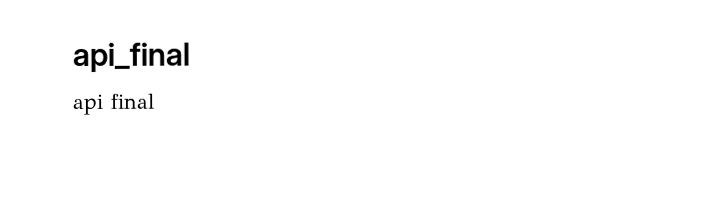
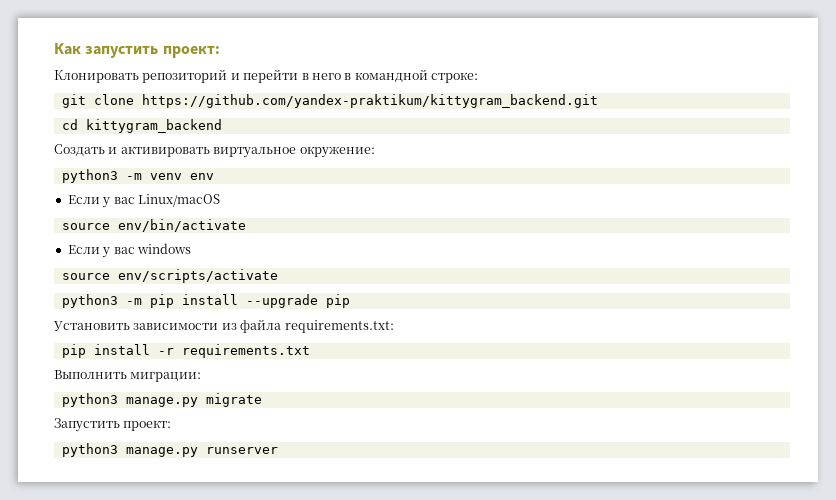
- api_final
- api final
+ Как запустить проект:
+ Клонировать репозиторий и перейти в него в командной строке:
+ git clone https://github.com/yandex-praktikum/kittygram_backend.git
+ cd kittygram_backend
+ Cоздать и активировать виртуальное окружение:
+ python3 -m venv env
+ Если у вас Linux/macOS
+ source env/bin/activate
+ Если у вас windows
+ source env/scripts/activate
+ python3 -m pip install --upgrade pip
+ Установить зависимости из файла requirements.txt:
+ pip install -r requirements.txt
+ Выполнить миграции:
+ python3 manage.py migrate
+ Запустить проект:
+ python3 manage.py runserver

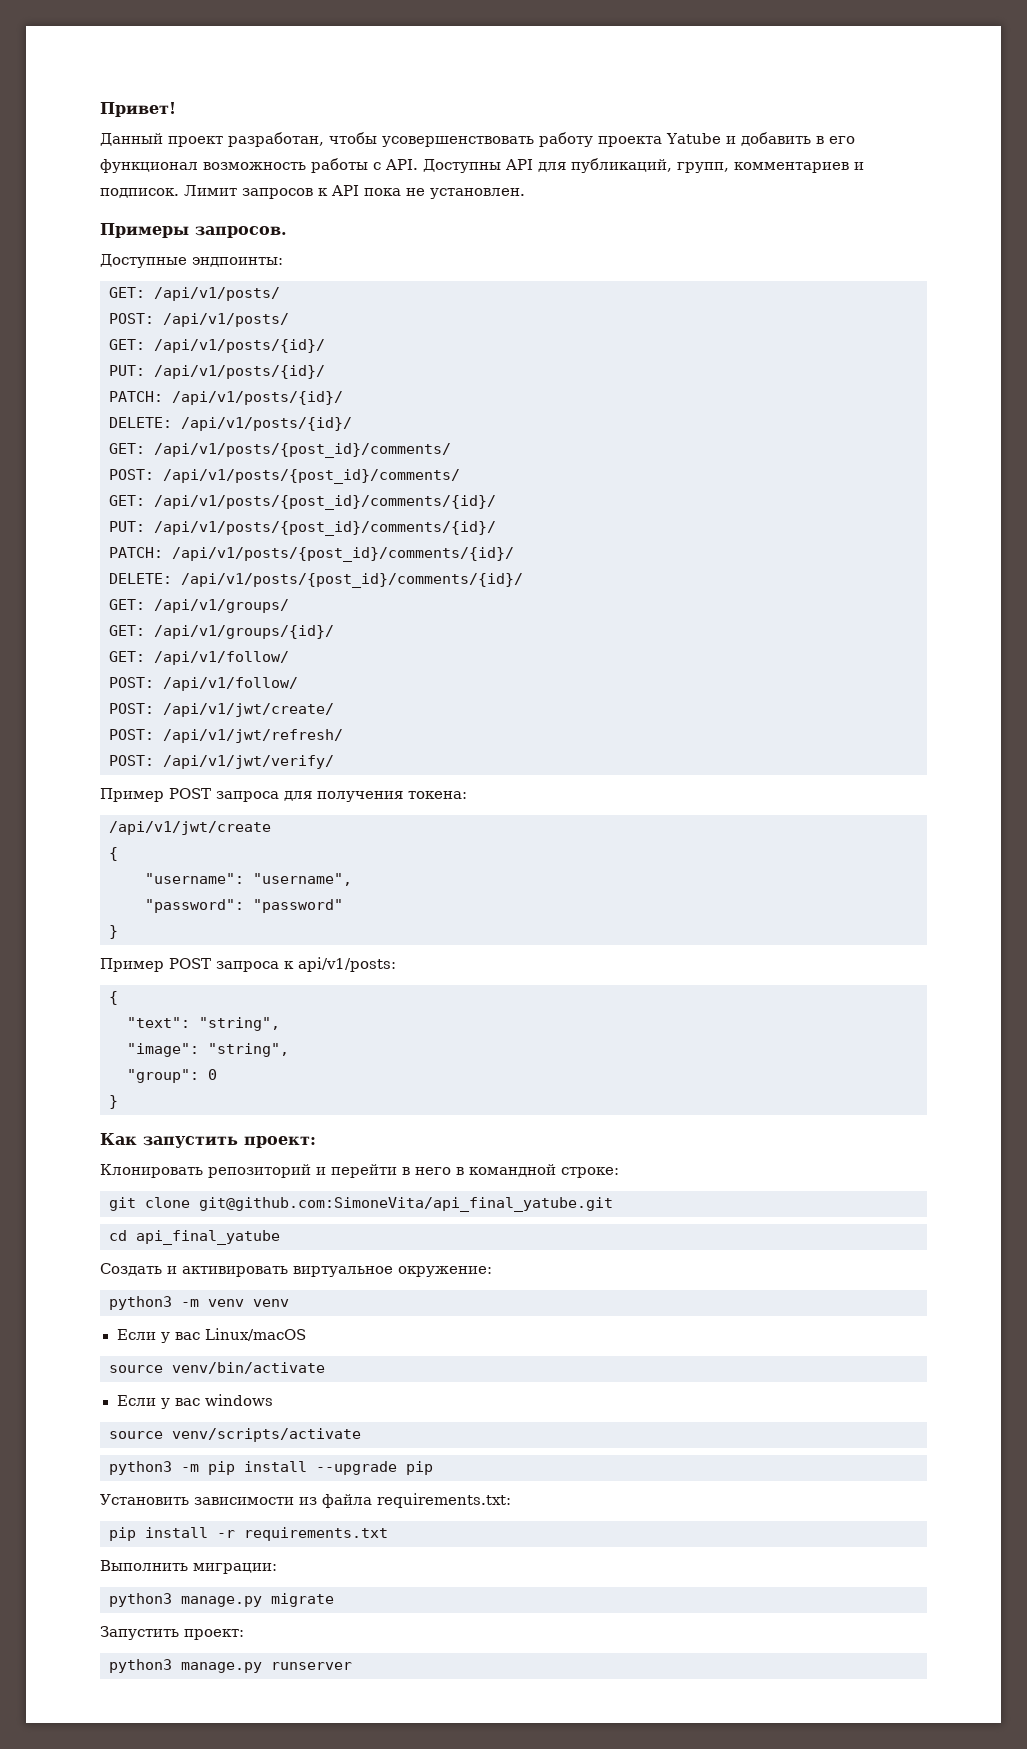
+ Привет!
+ Данный проект разработан, чтобы усовершенствовать работу проекта Yatube и добавить в его функционал возможность работы с API. Доступны API для публикаций, групп, комментариев и подписок. Лимит запросов к API пока не установлен.
+ Примеры запросов.
+ Доступные эндпоинты:
+ GET: /api/v1/posts/
+ POST: /api/v1/posts/
+ GET: /api/v1/posts/{id}/
+ PUT: /api/v1/posts/{id}/
+ PATCH: /api/v1/posts/{id}/
+ DELETE: /api/v1/posts/{id}/
+ GET: /api/v1/posts/{post_id}/comments/
+ POST: /api/v1/posts/{post_id}/comments/
+ GET: /api/v1/posts/{post_id}/comments/{id}/
+ PUT: /api/v1/posts/{post_id}/comments/{id}/
+ PATCH: /api/v1/posts/{post_id}/comments/{id}/
+ DELETE: /api/v1/posts/{post_id}/comments/{id}/
+ GET: /api/v1/groups/
+ GET: /api/v1/groups/{id}/
+ GET: /api/v1/follow/
+ POST: /api/v1/follow/
+ POST: /api/v1/jwt/create/
+ POST: /api/v1/jwt/refresh/
+ POST: /api/v1/jwt/verify/
+ Пример POST запроса для получения токена:
+ /api/v1/jwt/create
+ {
+ "username": "username",
+ "password": "password"
+ }
+ Пример POST запроса к api/v1/posts:
+ {
+ "text": "string",
+ "image": "string",
+ "group": 0
+ }
- git clone https://github.com/yandex-praktikum/kittygram_backend.git
+ git clone git@github.com:SimoneVita/api_final_yatube.git
- cd kittygram_backend
+ cd api_final_yatube
- python3 -m venv env
+ python3 -m venv venv
- source env/bin/activate
+ source venv/bin/activate
- source env/scripts/activate
+ source venv/scripts/activate

